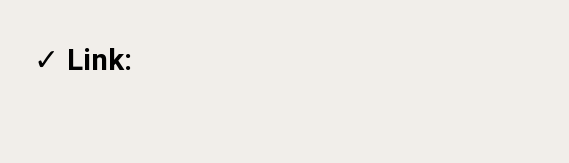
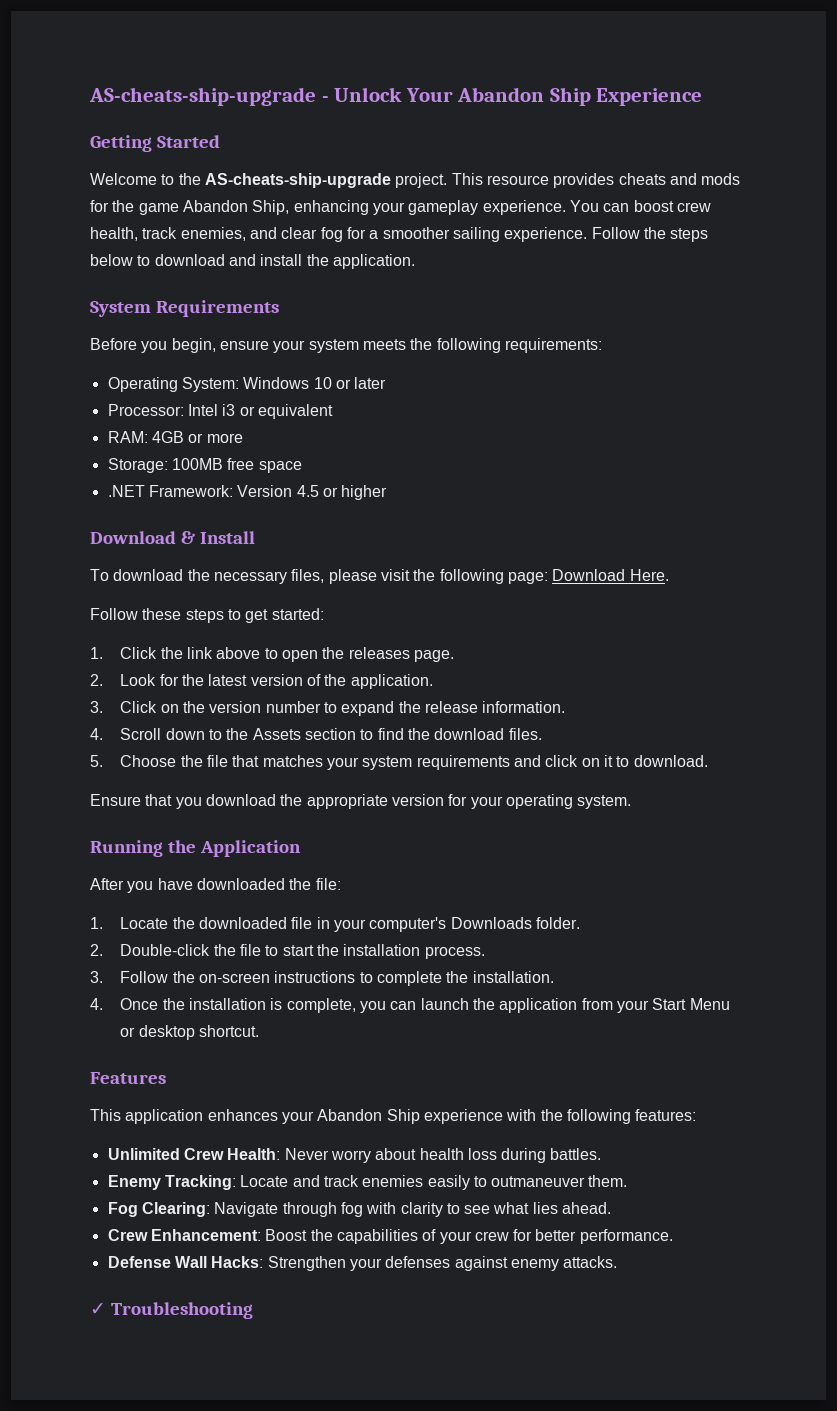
- ✓ Link:
+ AS-cheats-ship-upgrade - Unlock Your Abandon Ship Experience
+ Getting Started
+ Welcome to the AS-cheats-ship-upgrade project. This resource provides cheats and mods for the game Abandon Ship, enhancing your gameplay experience. You can boost crew health, track enemies, and clear fog for a smoother sailing experience. Follow the steps below to download and install the application.
+ System Requirements
+ Before you begin, ensure your system meets the following requirements:
+ Operating System: Windows 10 or later
+ Processor: Intel i3 or equivalent
+ RAM: 4GB or more
+ Storage: 100MB free space
+ .NET Framework: Version 4.5 or higher
+ Download & Install
+ To download the necessary files, please visit the following page: Download Here.
+ Follow these steps to get started:
+ 1. Click the link above to open the releases page.
+ 2. Look for the latest version of the application.
+ 3. Click on the version number to expand the release information.
+ 4. Scroll down to the Assets section to find the download files.
+ 5. Choose the file that matches your system requirements and click on it to download.
+ Ensure that you download the appropriate version for your operating system.
+ Running the Application
+ After you have downloaded the file:
+ 1. Locate the downloaded file in your computer's Downloads folder.
+ 2. Double-click the file to start the installation process.
+ 3. Follow the on-screen instructions to complete the installation.
+ 4. Once the installation is complete, you can launch the application from your Start Menu or desktop shortcut.
+ Features
+ This application enhances your Abandon Ship experience with the following features:
+ Unlimited Crew Health: Never worry about health loss during battles.
+ Enemy Tracking: Locate and track enemies easily to outmaneuver them.
+ Fog Clearing: Navigate through fog with clarity to see what lies ahead.
+ Crew Enhancement: Boost the capabilities of your crew for better performance.
+ Defense Wall Hacks: Strengthen your defenses against enemy attacks.
+ ✓ Troubleshooting

